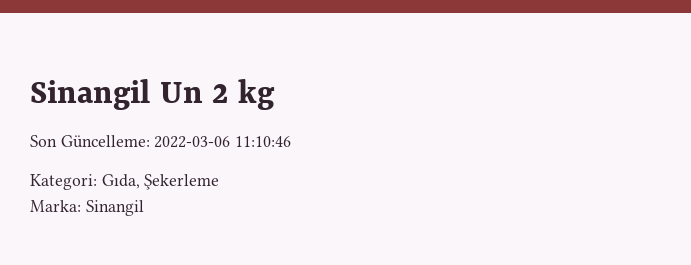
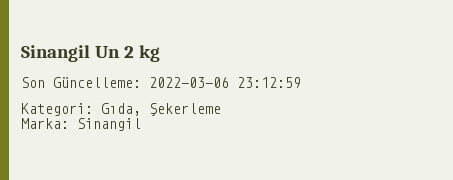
- Son Güncelleme: 2022-03-06 11:10:46
+ Son Güncelleme: 2022-03-06 23:12:59

